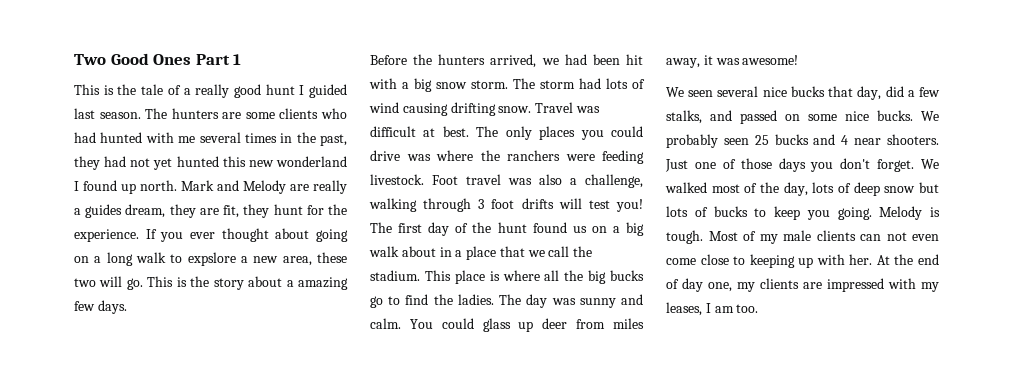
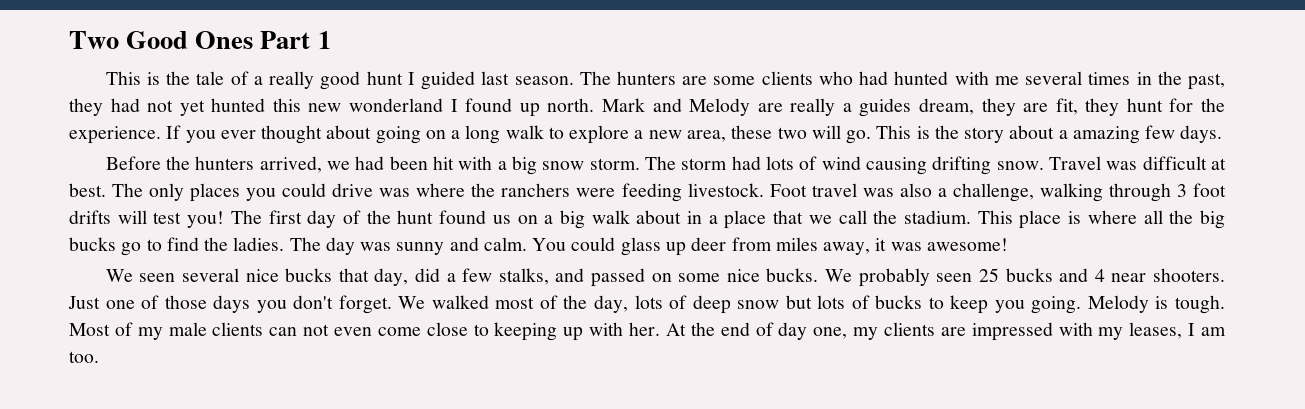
- If you ever thought about going on a long walk to expslore a new area, these two will go.
+ If you ever thought about going on a long walk to explore a new area, these two will go.

